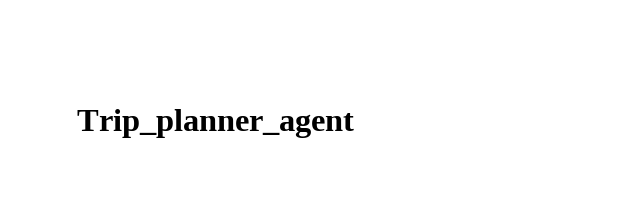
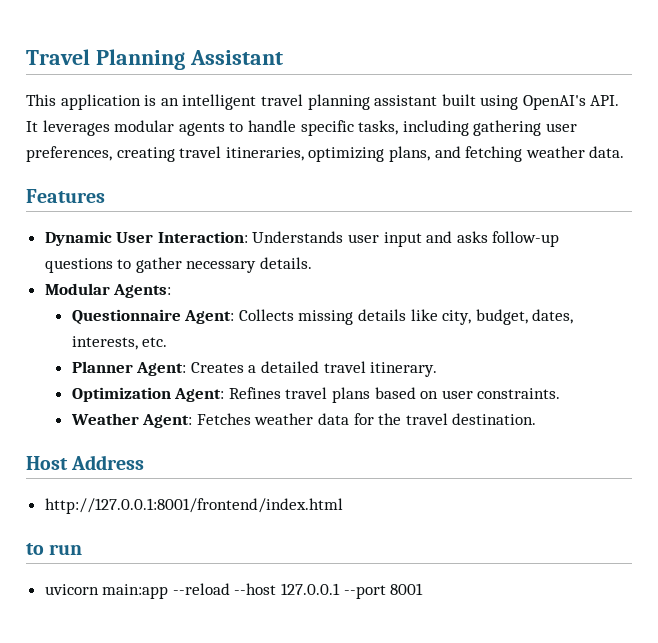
- Trip_planner_agent
+ Travel Planning Assistant
+ This application is an intelligent travel planning assistant built using OpenAI's API. It leverages modular agents to handle specific tasks, including gathering user preferences, creating travel itineraries, optimizing plans, and fetching weather data.
+ Features
+ Dynamic User Interaction: Understands user input and asks follow-up questions to gather necessary details.
+ Modular Agents:
+ Questionnaire Agent: Collects missing details like city, budget, dates, interests, etc.
+ Planner Agent: Creates a detailed travel itinerary.
+ Optimization Agent: Refines travel plans based on user constraints.
+ Weather Agent: Fetches weather data for the travel destination.
+ Host Address
+ http://127.0.0.1:8001/frontend/index.html
+ to run
+ uvicorn main:app --reload --host 127.0.0.1 --port 8001

